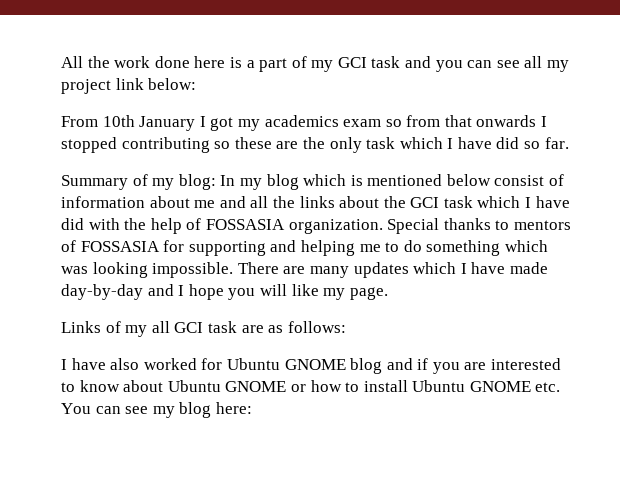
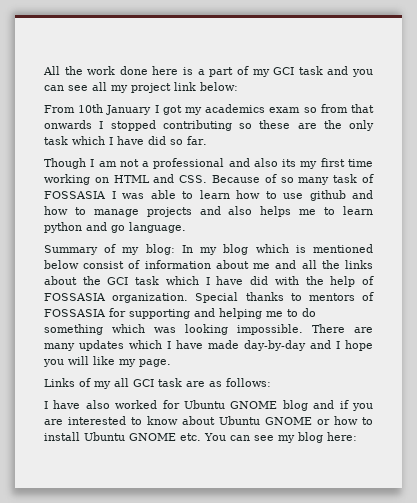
+ Though I am not a professional and also its my first time working on HTML and CSS. Because of so many task of FOSSASIA I was able to learn how to use github and how to manage projects and also helps me to learn python and go language.

